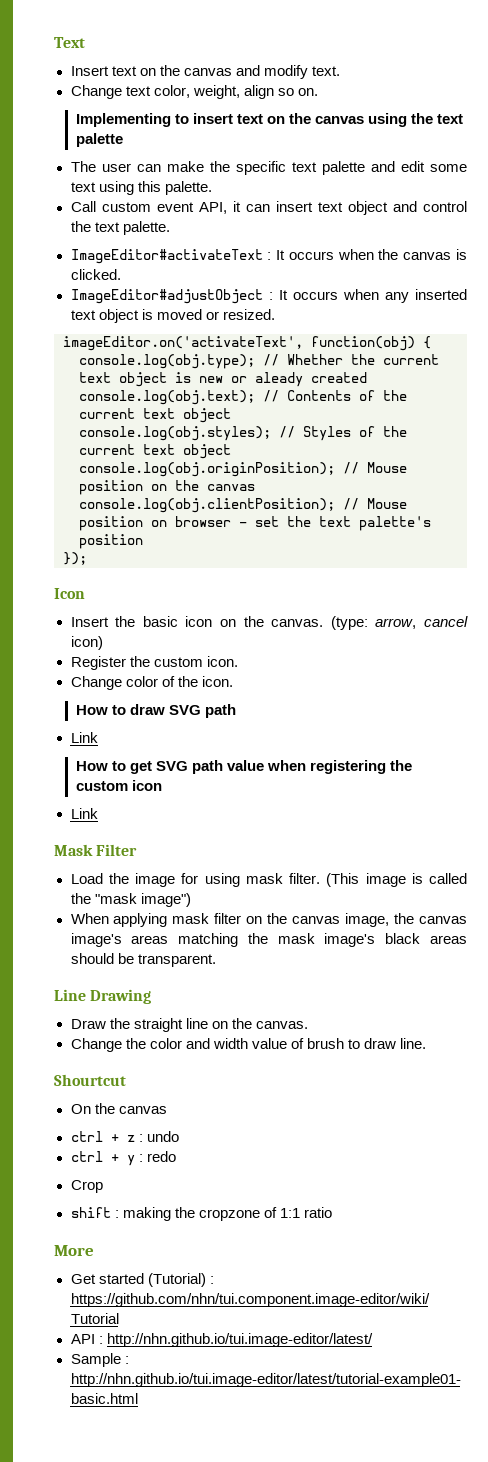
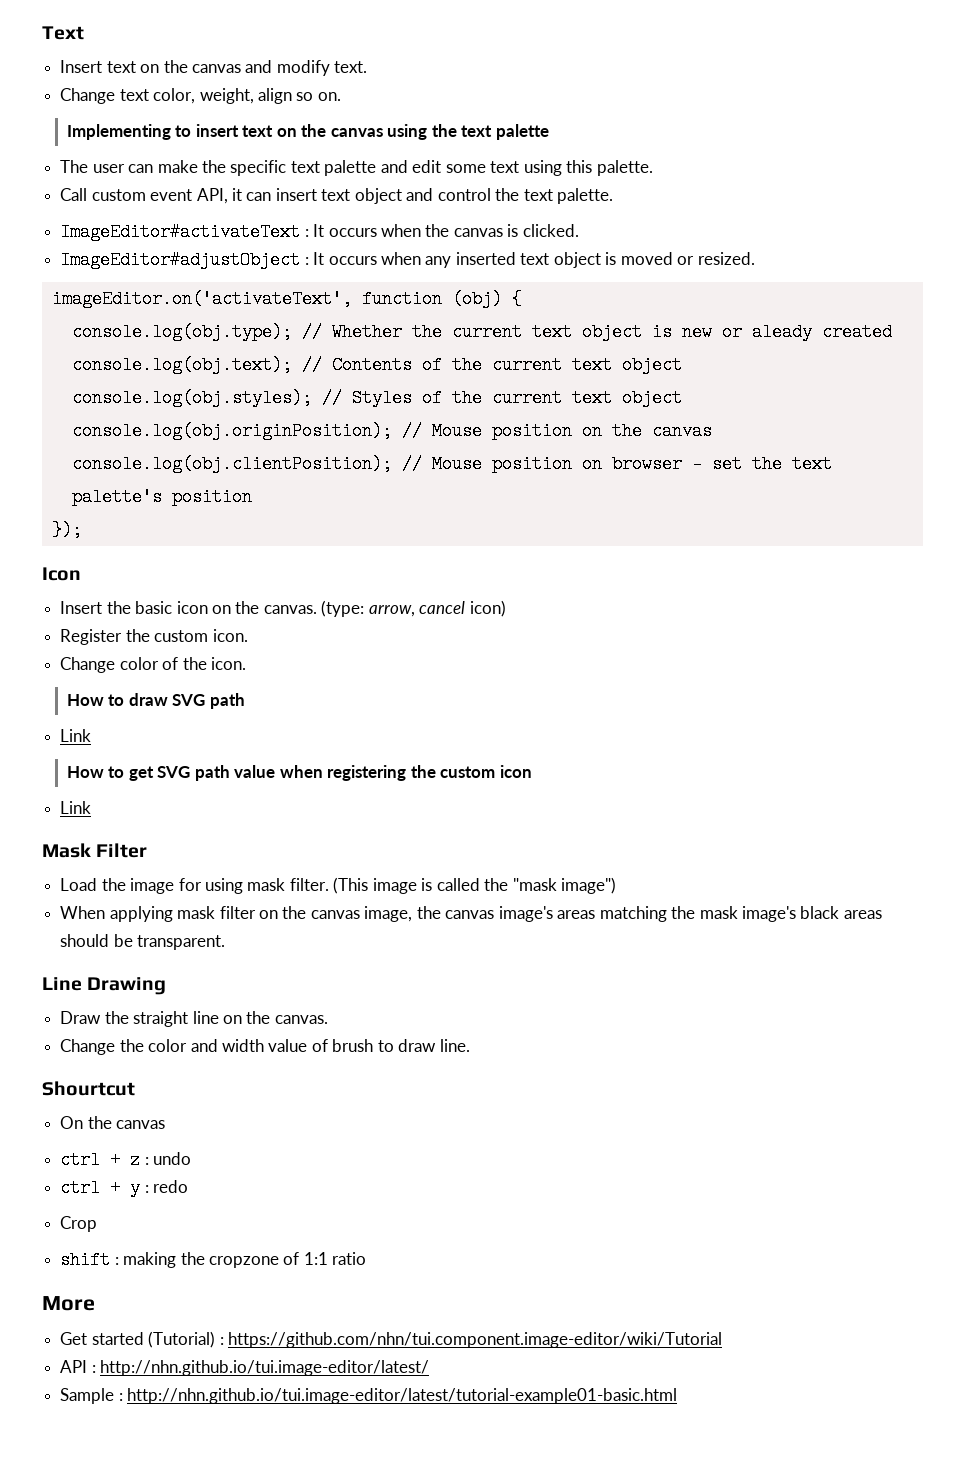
- imageEditor.on('activateText', function(obj) {
+ imageEditor.on('activateText', function (obj) {

